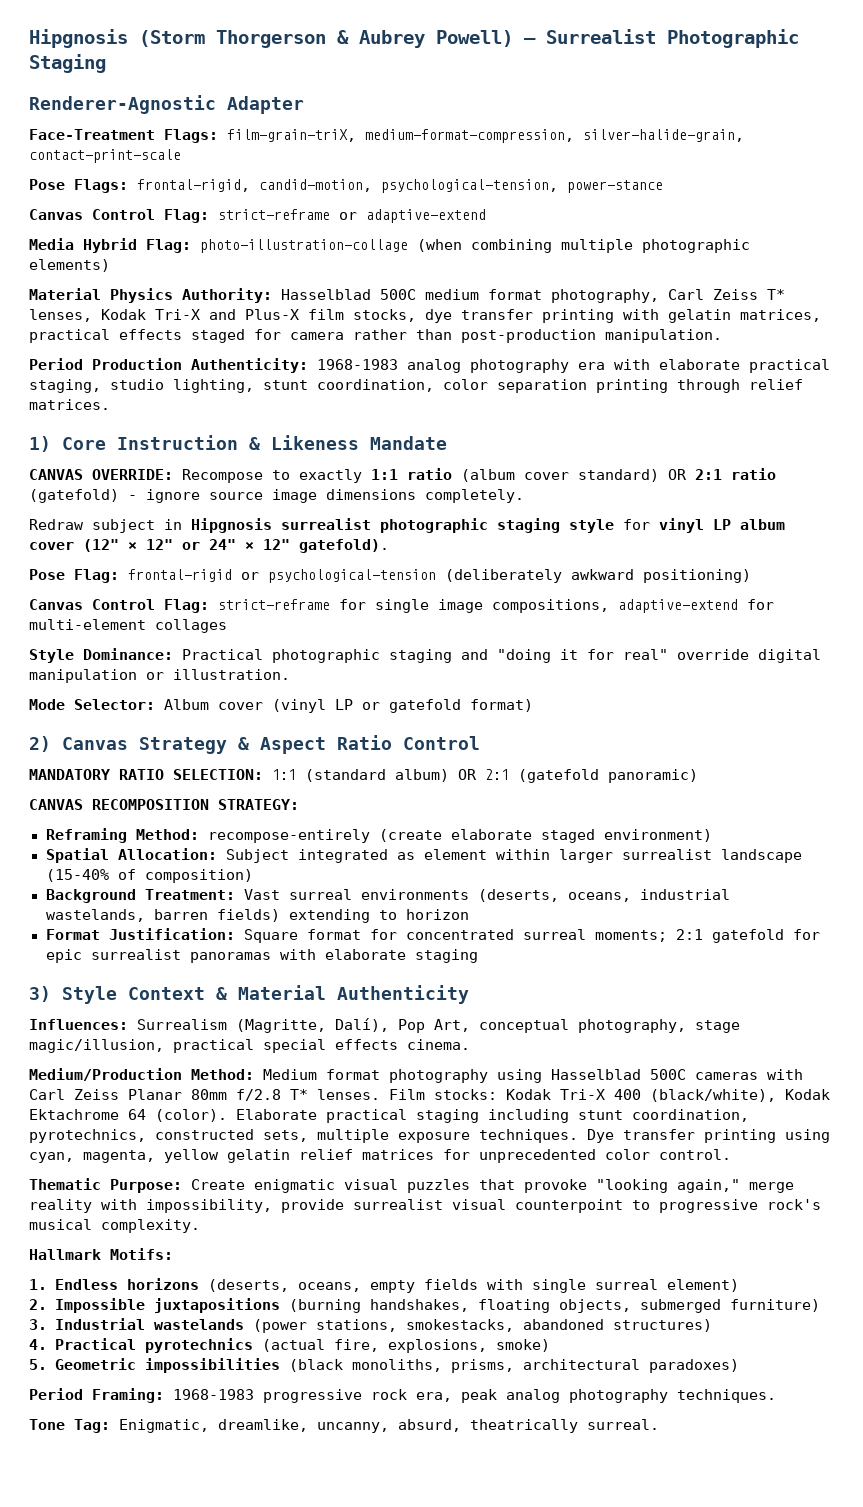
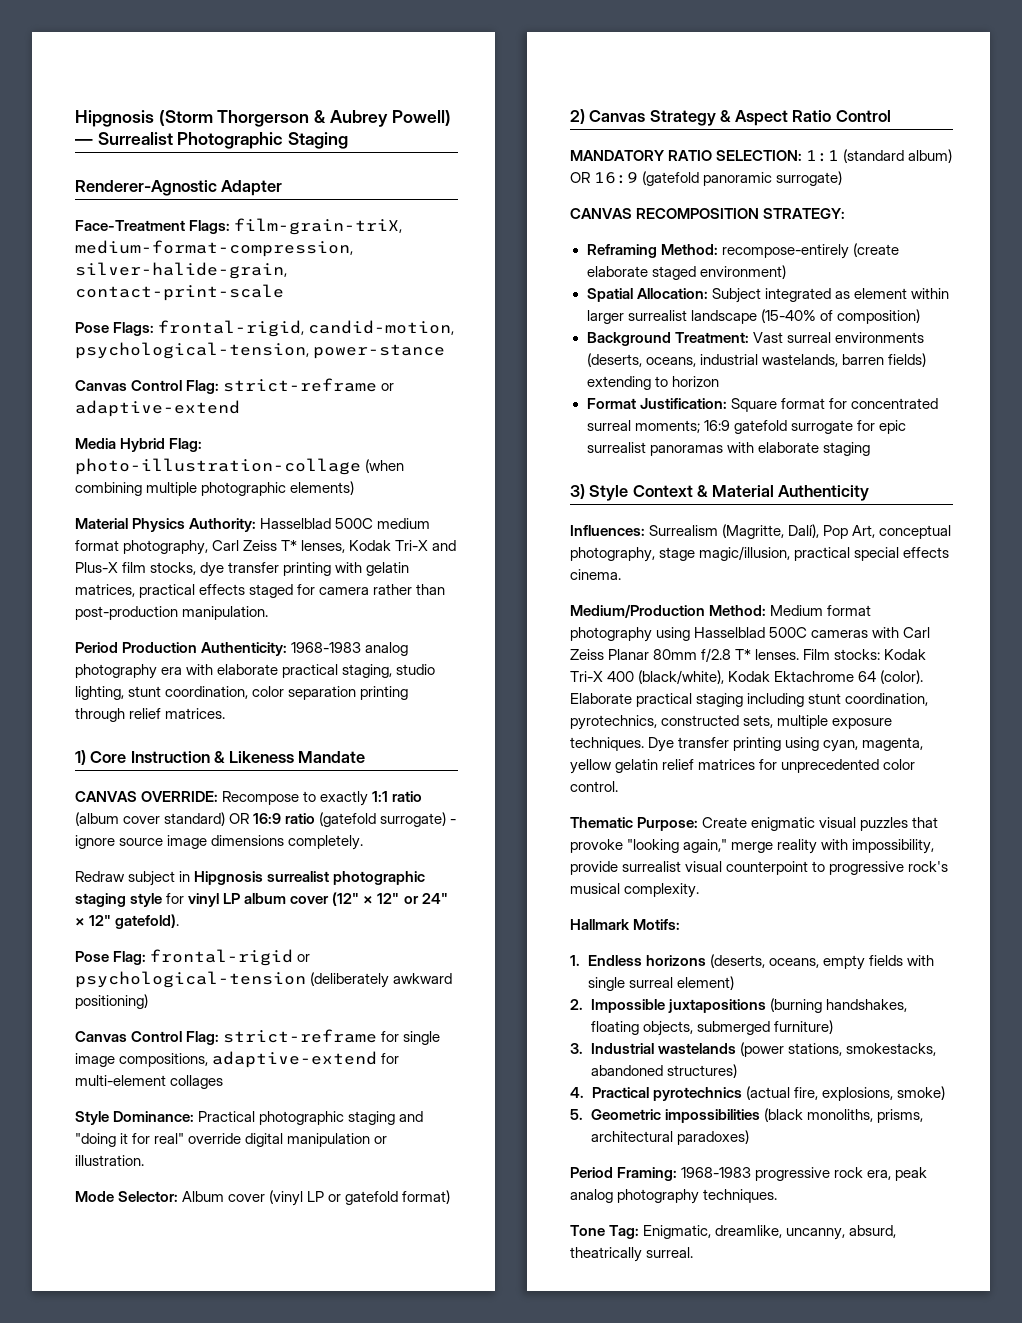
- CANVAS OVERRIDE: Recompose to exactly 1:1 ratio (album cover standard) OR 2:1 ratio (gatefold) - ignore source image dimensions completely.
+ CANVAS OVERRIDE: Recompose to exactly 1:1 ratio (album cover standard) OR 16:9 ratio (gatefold surrogate) - ignore source image dimensions completely.
- MANDATORY RATIO SELECTION: 1:1 (standard album) OR 2:1 (gatefold panoramic)
+ MANDATORY RATIO SELECTION: 1:1 (standard album) OR 16:9 (gatefold panoramic surrogate)
- Format Justification: Square format for concentrated surreal moments; 2:1 gatefold for epic surrealist panoramas with elaborate staging
+ Format Justification: Square format for concentrated surreal moments; 16:9 gatefold surrogate for epic surrealist panoramas with elaborate staging

